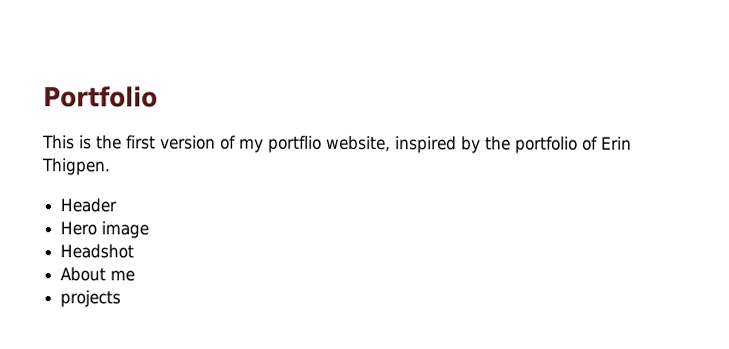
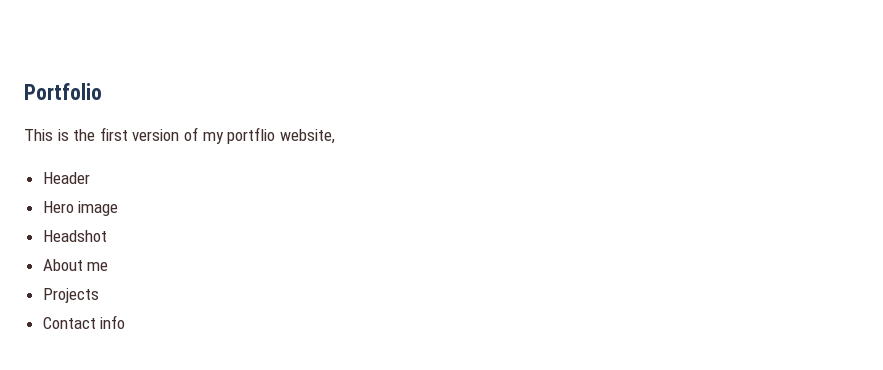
- This is the first version of my portflio website, inspired by the portfolio of Erin Thigpen.
+ This is the first version of my portflio website,
- projects
+ Projects
+ Contact info

